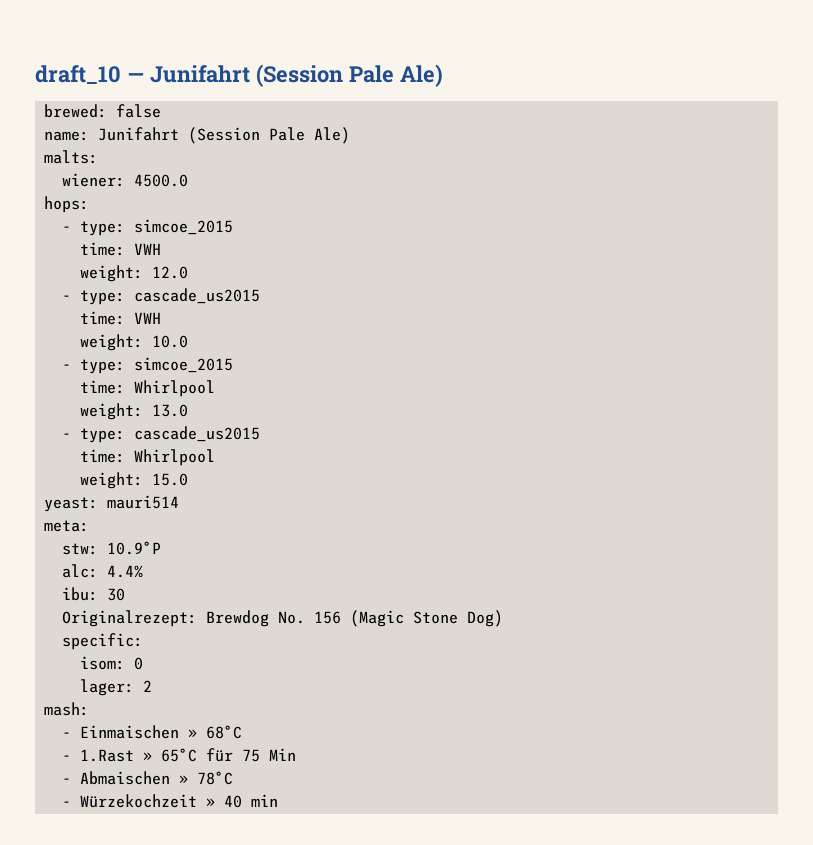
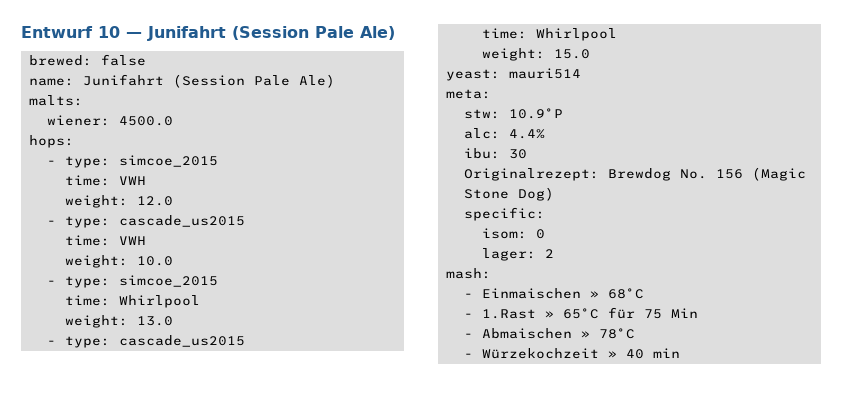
- draft_10 — Junifahrt (Session Pale Ale)
+ Entwurf 10 — Junifahrt (Session Pale Ale)

